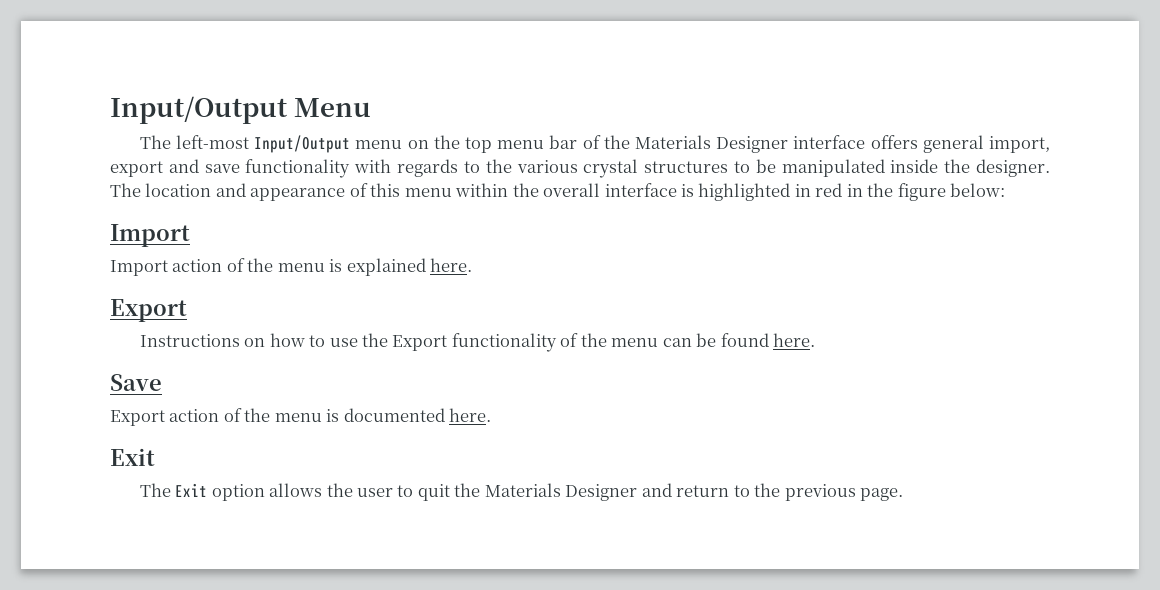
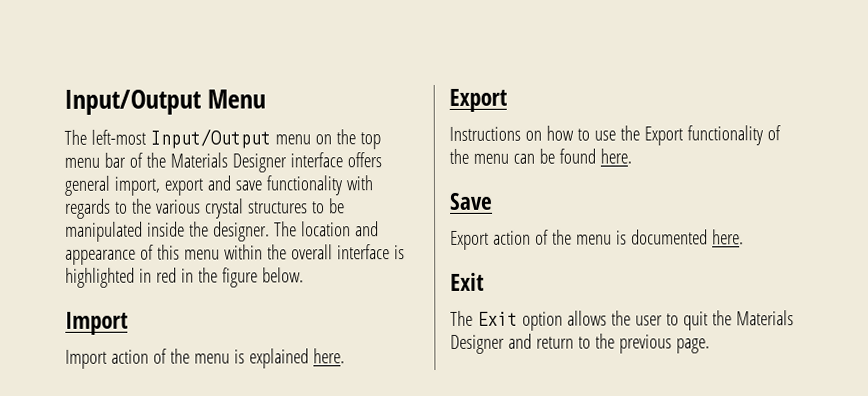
- The location and appearance of this menu within the overall interface is highlighted in red in the figure below:
+ The location and appearance of this menu within the overall interface is highlighted in red in the figure below.

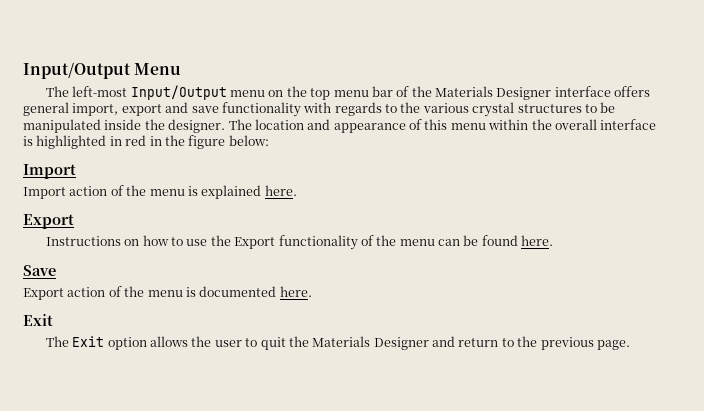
- The location and appearance of this menu within the overall interface is highlighted in red in the figure below.
+ The location and appearance of this menu within the overall interface is highlighted in red in the figure below:

